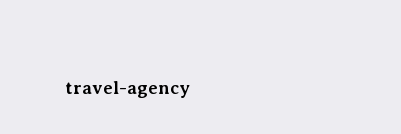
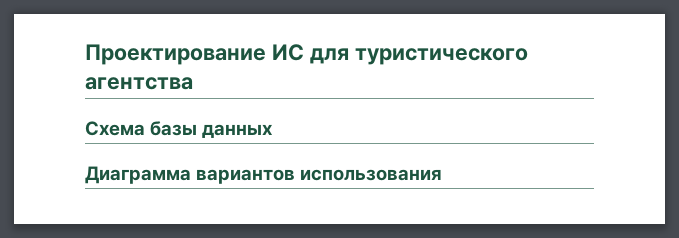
- travel-agency
+ Проектирование ИС для туристического агентства
+ Схема базы данных
+ Диаграмма вариантов использования

